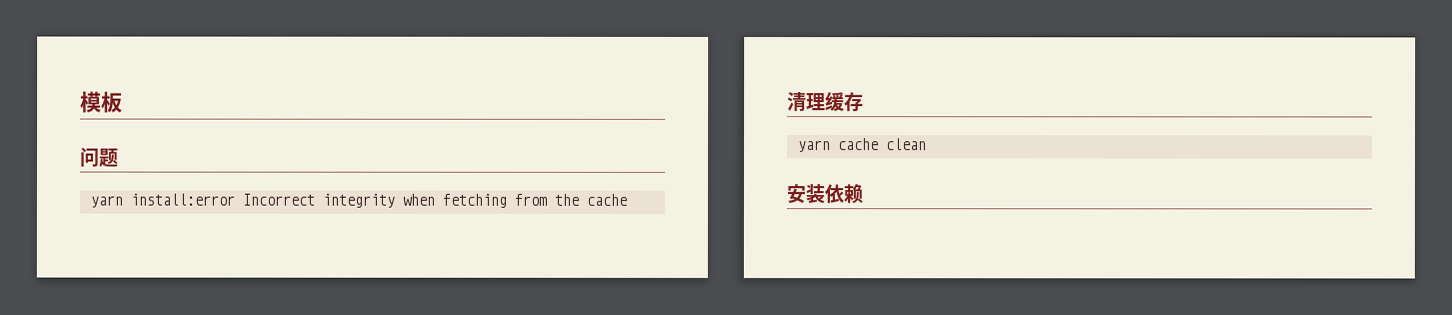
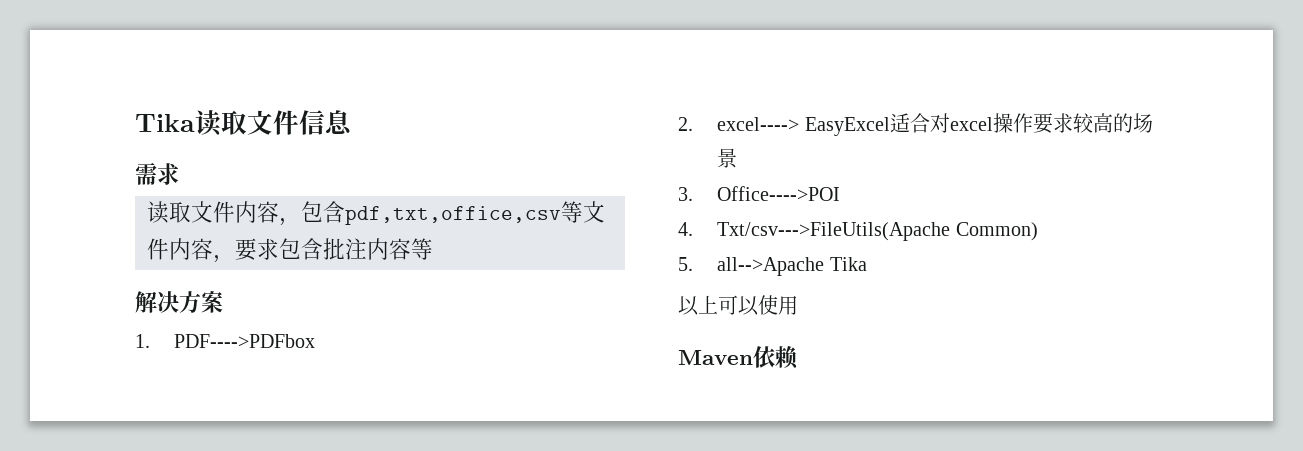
- 模板
- 问题
- yarn install:error Incorrect integrity when fetching from the cache
- 清理缓存
- yarn cache clean
- 安装依赖
+ Tika读取文件信息
+ 需求
+ 读取文件内容，包含pdf,txt,office,csv等文件内容，要求包含批注内容等
+ 解决方案
+ 1. PDF---->PDFbox
+ 2. excel----> EasyExcel适合对excel操作要求较高的场景
+ 3. Office---->POI
+ 4. Txt/csv--->FileUtils(Apache Common)
+ 5. all-->Apache Tika
+ 以上可以使用
+ Maven依赖

